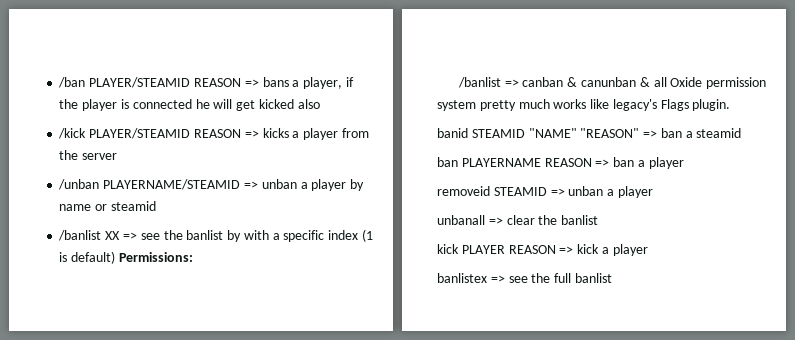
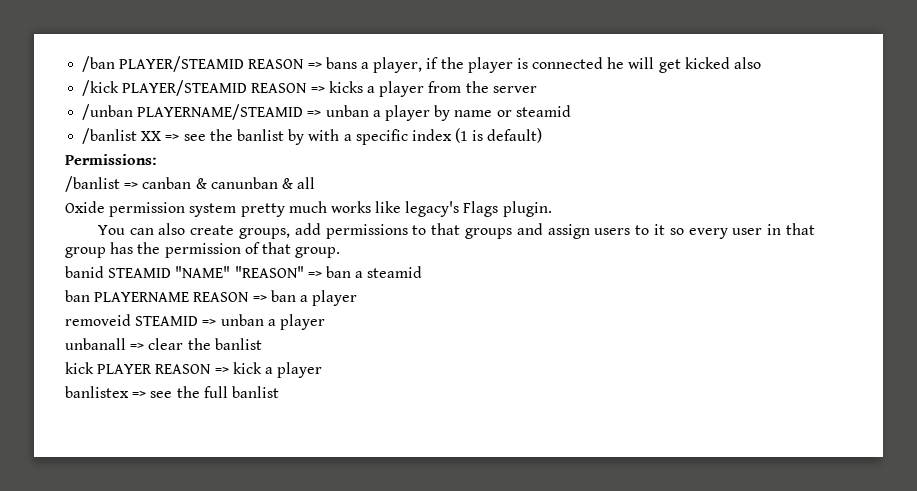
- /banlist XX => see the banlist by with a specific index (1 is default) Permissions:
+ /banlist XX => see the banlist by with a specific index (1 is default)
+ Permissions:
- /banlist => canban & canunban & all Oxide permission system pretty much works like legacy's Flags plugin.
+ /banlist => canban & canunban & all
+ Oxide permission system pretty much works like legacy's Flags plugin.
+ You can also create groups, add permissions to that groups and assign users to it so every user in that group has the permission of that group.

